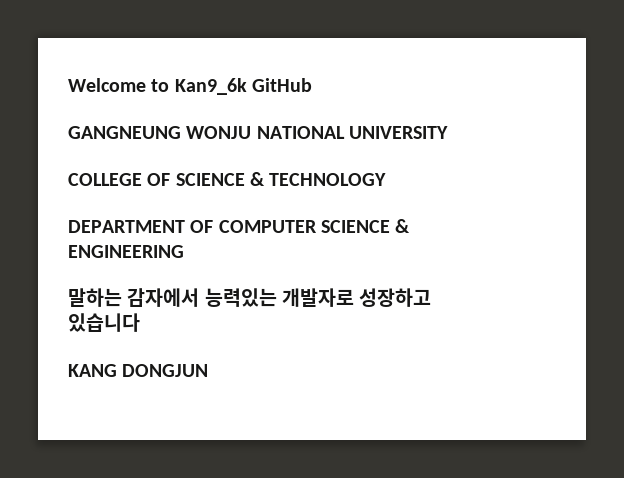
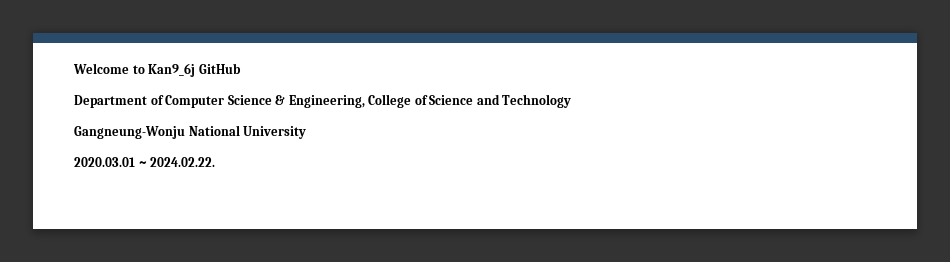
- Welcome to Kan9_6k GitHub
+ Welcome to Kan9_6j GitHub
- GANGNEUNG WONJU NATIONAL UNIVERSITY
- COLLEGE OF SCIENCE & TECHNOLOGY
- DEPARTMENT OF COMPUTER SCIENCE & ENGINEERING
- 말하는 감자에서 능력있는 개발자로 성장하고 있습니다
- KANG DONGJUN
+ Department of Computer Science & Engineering, College of Science and Technology
+ Gangneung-Wonju National University
+ 2020.03.01 ~ 2024.02.22.

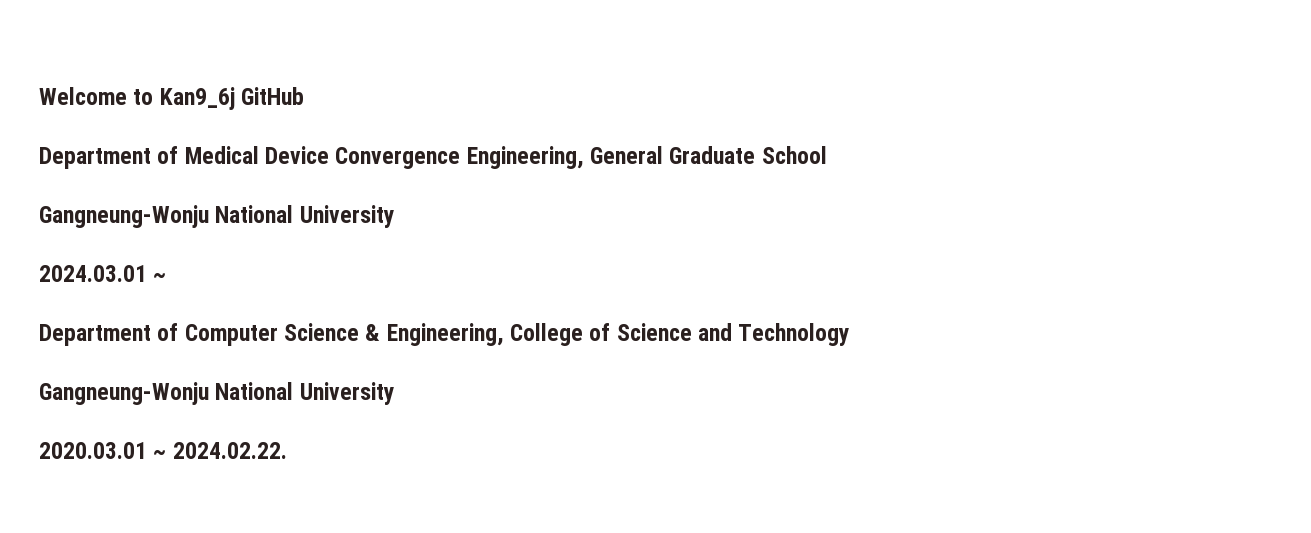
+ Department of Medical Device Convergence Engineering, General Graduate School
+ Gangneung-Wonju National University
+ 2024.03.01 ~

